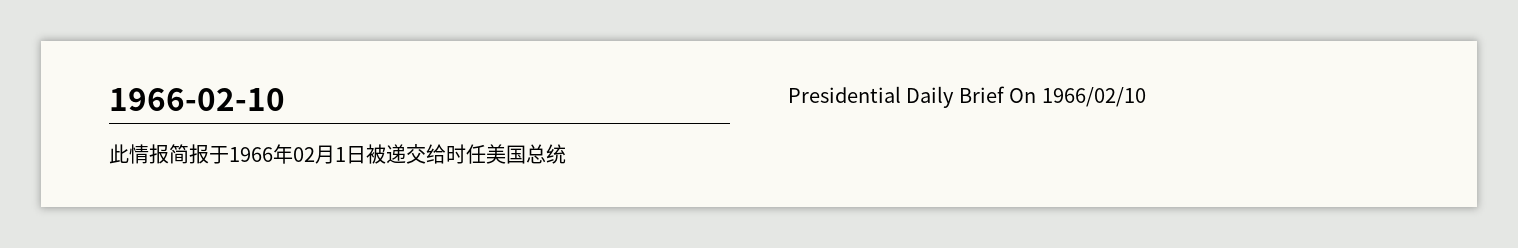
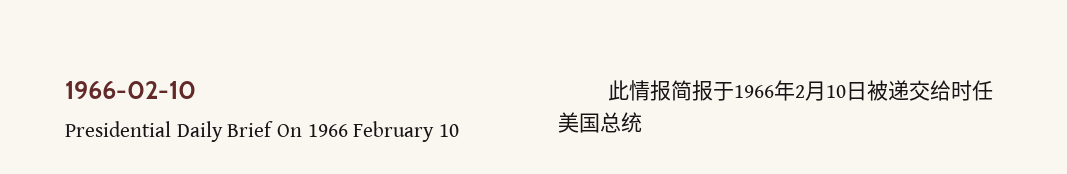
+ Presidential Daily Brief On 1966 February 10
- 此情报简报于1966年02月1日被递交给时任美国总统
+ 此情报简报于1966年2月10日被递交给时任美国总统
- Presidential Daily Brief On 1966/02/10

